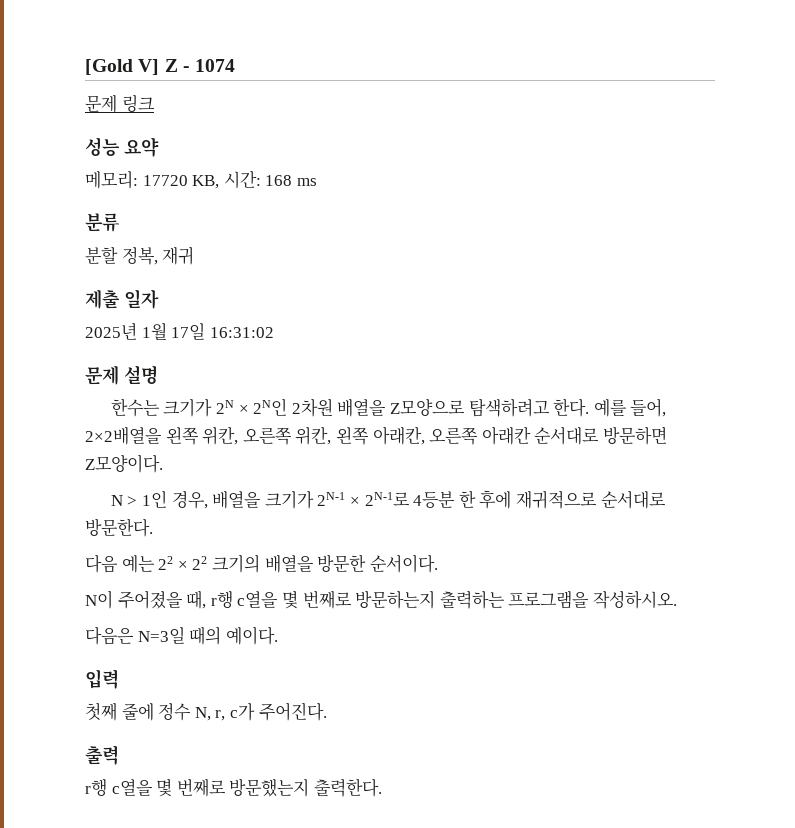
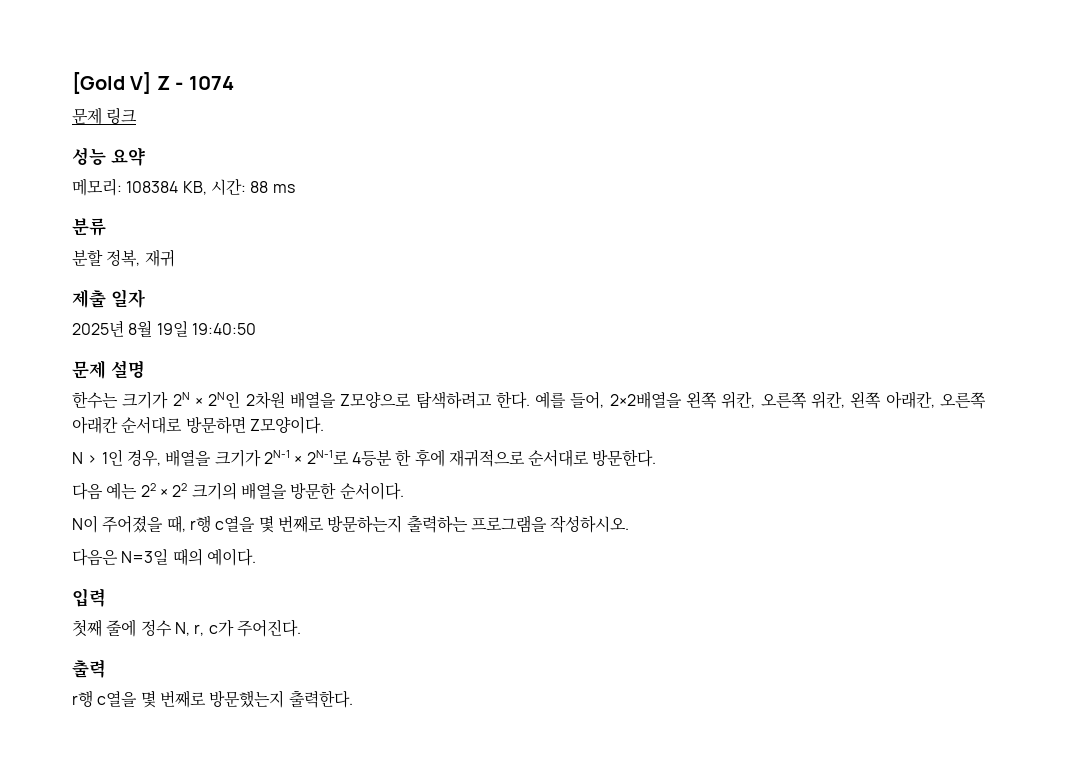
- 메모리: 17720 KB, 시간: 168 ms
+ 메모리: 108384 KB, 시간: 88 ms
- 2025년 1월 17일 16:31:02
+ 2025년 8월 19일 19:40:50

